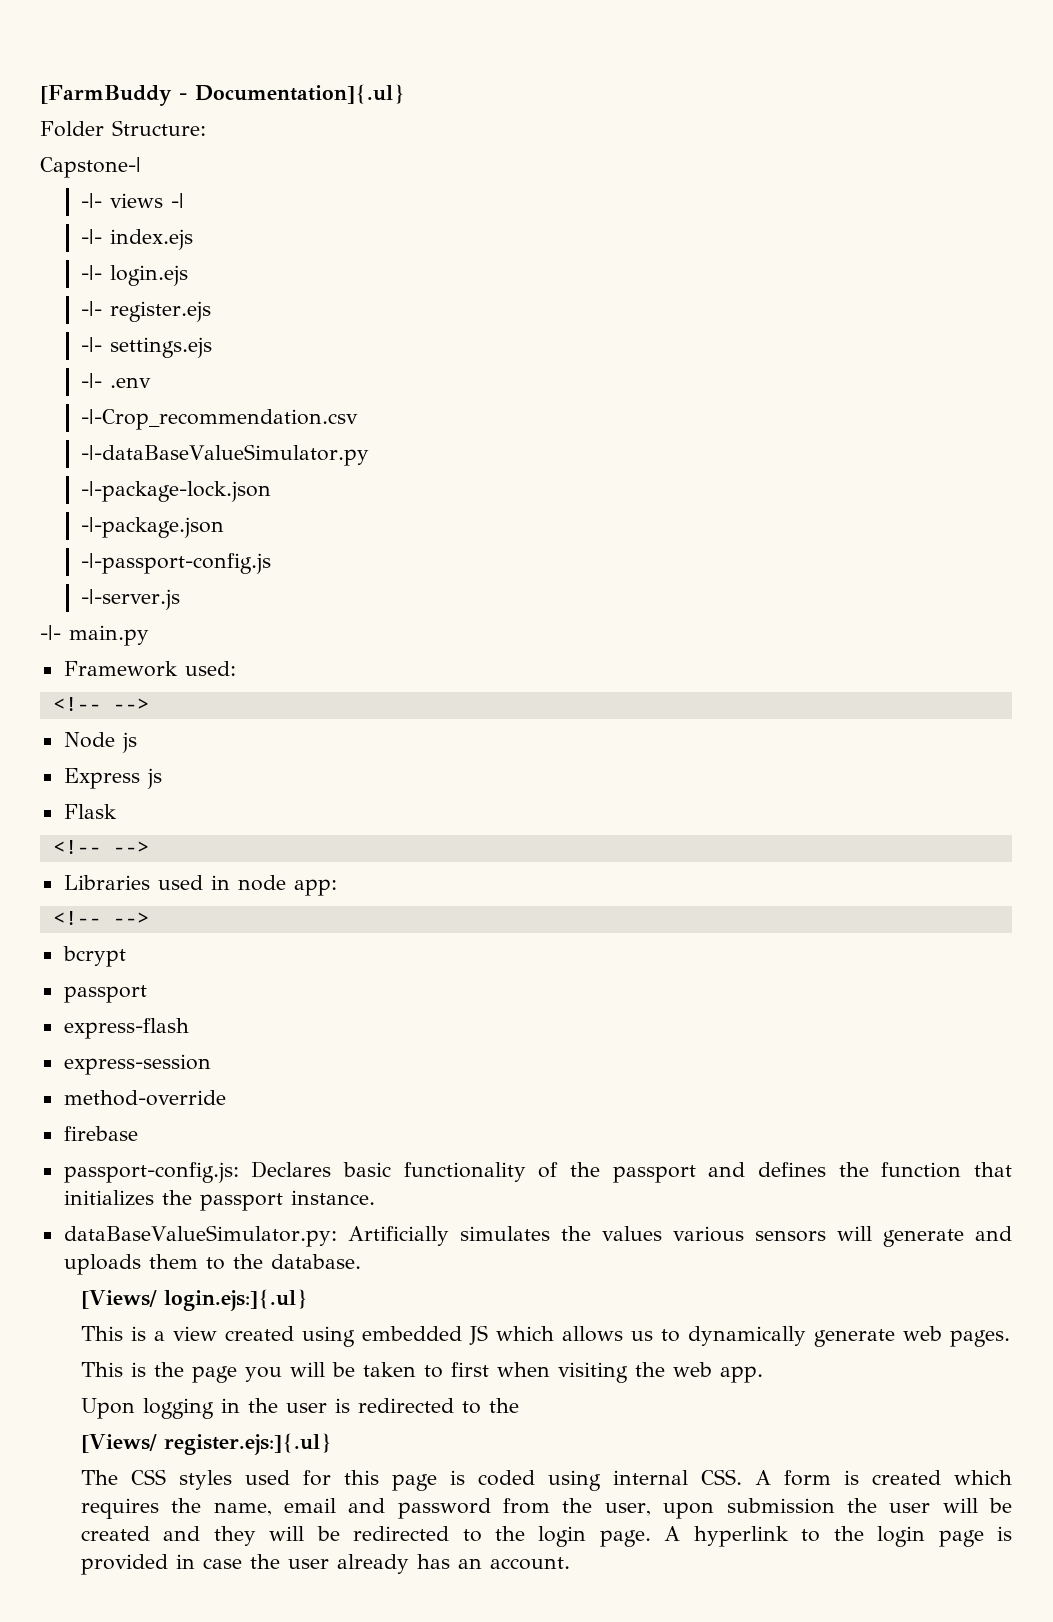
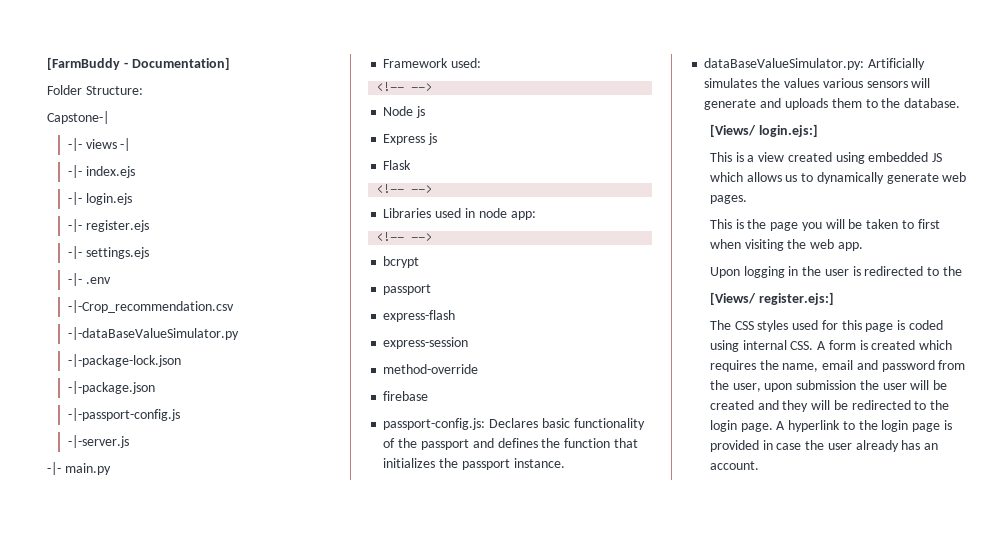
- [FarmBuddy - Documentation]{.ul}
+ [FarmBuddy - Documentation]
- [Views/ login.ejs:]{.ul}
+ [Views/ login.ejs:]
- [Views/ register.ejs:]{.ul}
+ [Views/ register.ejs:]

